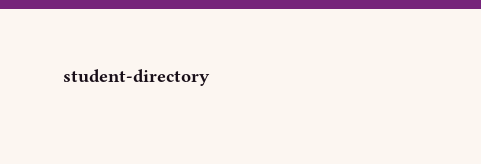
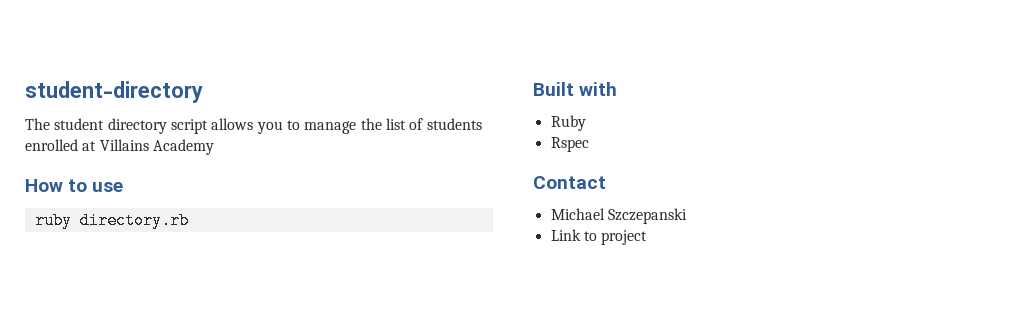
+ The student directory script allows you to manage the list of students enrolled at Villains Academy
+ How to use
+ ruby directory.rb
+ Built with
+ Ruby
+ Rspec
+ Contact
+ Michael Szczepanski
+ Link to project

